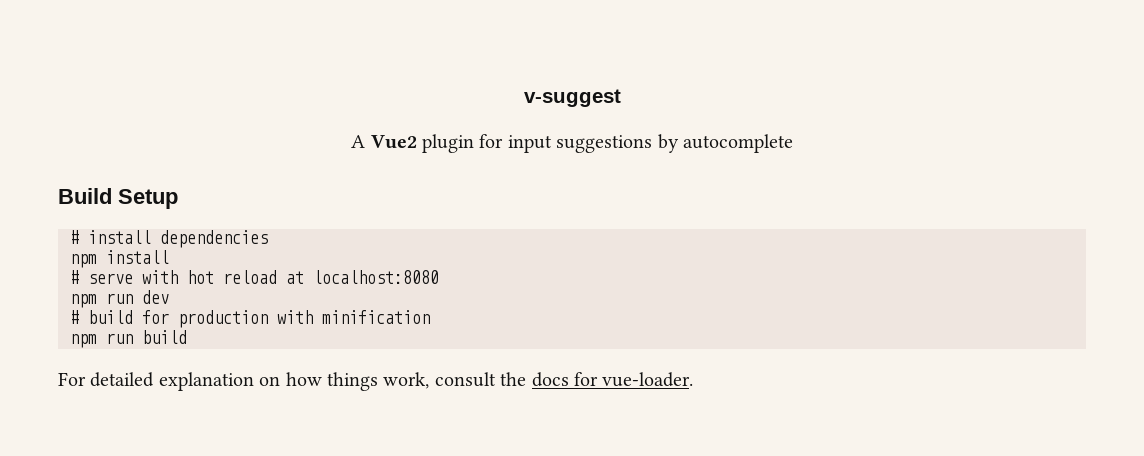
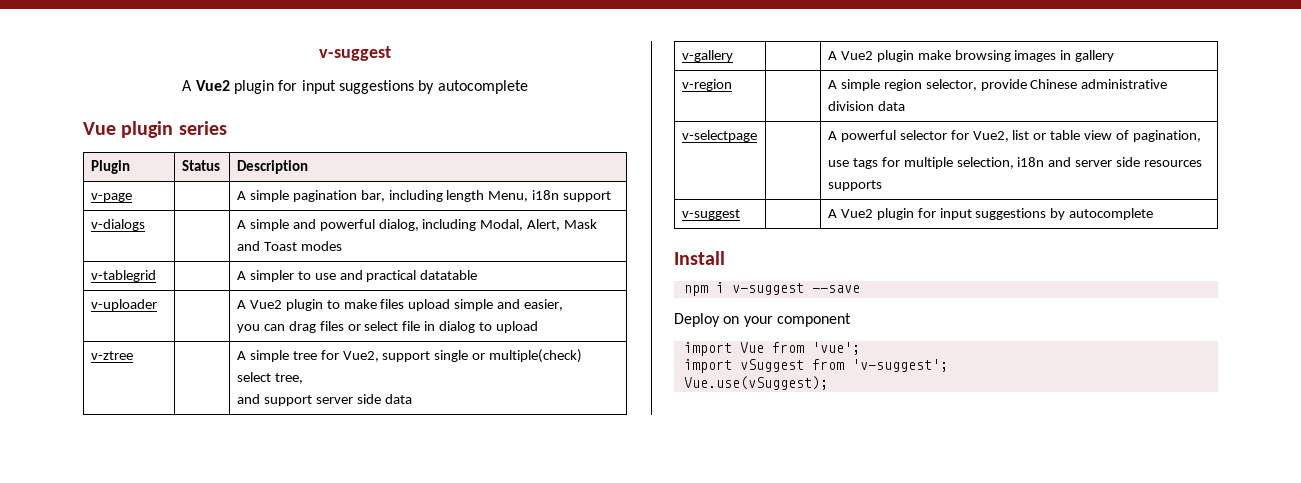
- Build Setup
- # install dependencies
- npm install
- # serve with hot reload at localhost:8080
- npm run dev
- # build for production with minification
- npm run build
- For detailed explanation on how things work, consult the docs for vue-loader.
+ Vue plugin series
+ Plugin | Status | Description
+ v-page | | A simple pagination bar, including length Menu, i18n support
+ v-dialogs | | A simple and powerful dialog, including Modal, Alert, Mask and Toast modes
+ v-tablegrid | | A simpler to use and practical datatable
+ v-uploader | | A Vue2 plugin to make files upload simple and easier,
+ you can drag files or select file in dialog to upload
+ v-ztree | | A simple tree for Vue2, support single or multiple(check) select tree,
+ and support server side data
+ v-gallery | | A Vue2 plugin make browsing images in gallery
+ v-region | | A simple region selector, provide Chinese administrative division data
+ v-selectpage | | A powerful selector for Vue2, list or table view of pagination,
+ use tags for multiple selection, i18n and server side resources supports
+ v-suggest | | A Vue2 plugin for input suggestions by autocomplete
+ Install
+ npm i v-suggest --save
+ Deploy on your component
+ import Vue from 'vue';
+ import vSuggest from 'v-suggest';
+ Vue.use(vSuggest);

